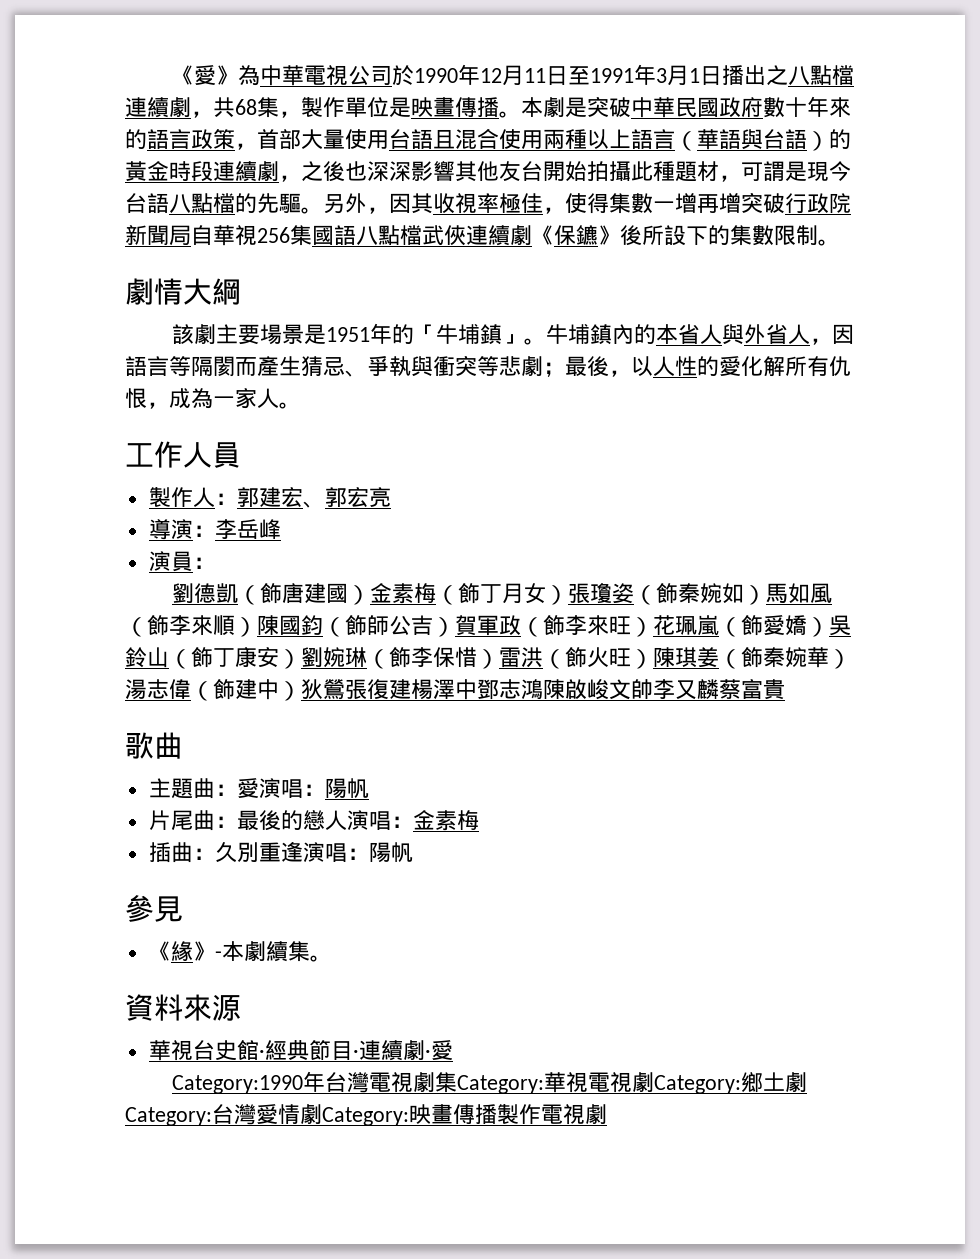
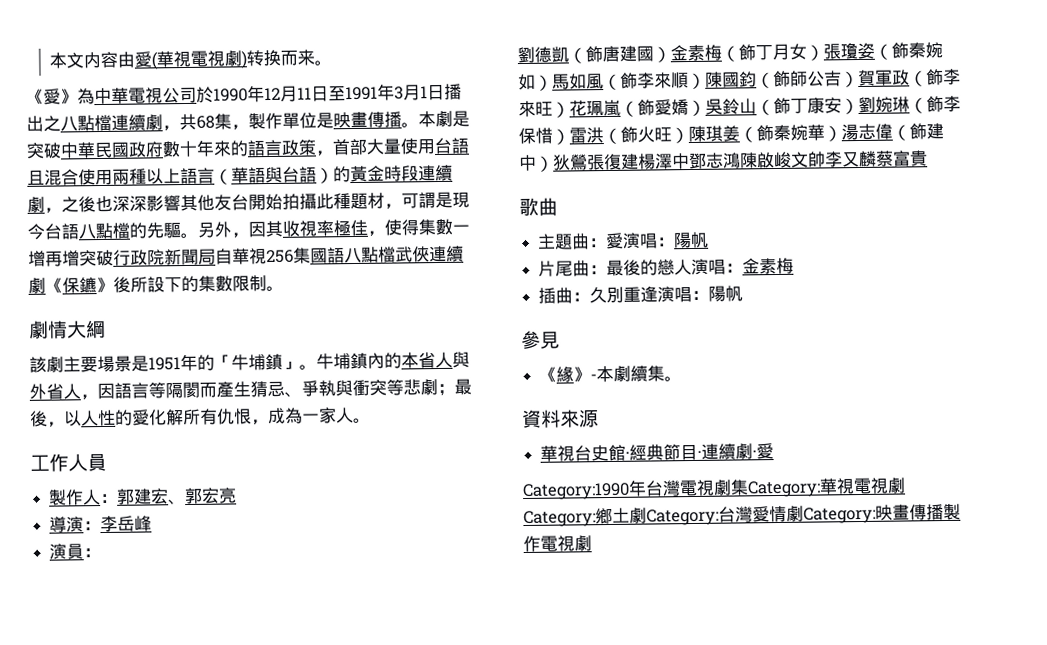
+ 本文内容由愛(華視電視劇)转换而来。

